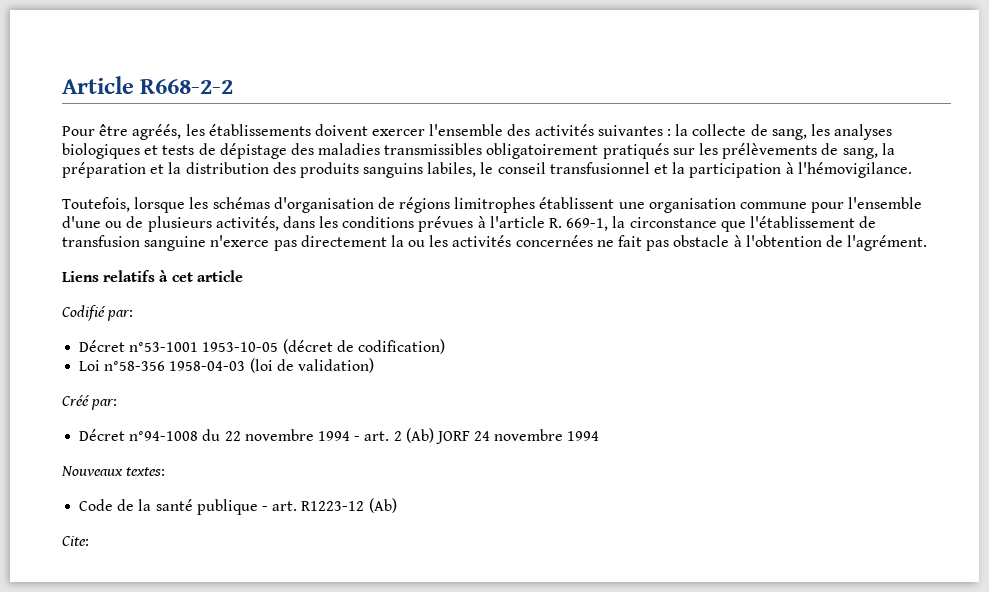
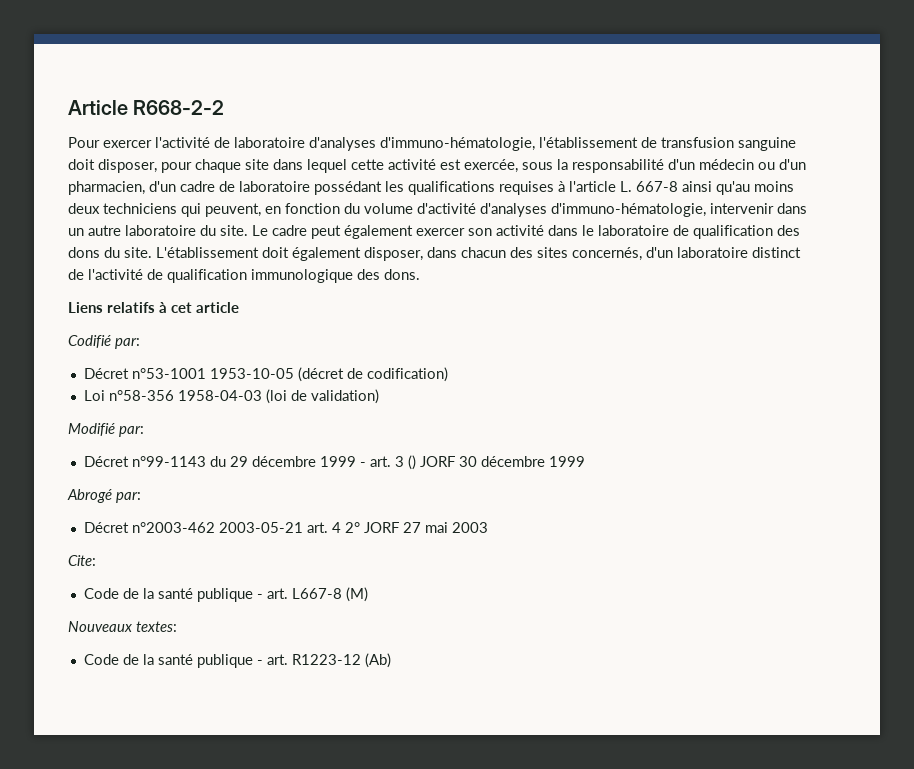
- Pour être agréés, les établissements doivent exercer l'ensemble des activités suivantes : la collecte de sang, les analyses biologiques et tests de dépistage des maladies transmissibles obligatoirement pratiqués sur les prélèvements de sang, la préparation et la distribution des produits sanguins labiles, le conseil transfusionnel et la participation à l'hémovigilance.
- Toutefois, lorsque les schémas d'organisation de régions limitrophes établissent une organisation commune pour l'ensemble d'une ou de plusieurs activités, dans les conditions prévues à l'article R. 669-1, la circonstance que l'établissement de transfusion sanguine n'exerce pas directement la ou les activités concernées ne fait pas obstacle à l'obtention de l'agrément.
+ Pour exercer l'activité de laboratoire d'analyses d'immuno-hématologie, l'établissement de transfusion sanguine doit disposer, pour chaque site dans lequel cette activité est exercée, sous la responsabilité d'un médecin ou d'un pharmacien, d'un cadre de laboratoire possédant les qualifications requises à l'article L. 667-8 ainsi qu'au moins deux techniciens qui peuvent, en fonction du volume d'activité d'analyses d'immuno-hématologie, intervenir dans un autre laboratoire du site. Le cadre peut également exercer son activité dans le laboratoire de qualification des dons du site. L'établissement doit également disposer, dans chacun des sites concernés, d'un laboratoire distinct de l'activité de qualification immunologique des dons.
- Créé par:
- Décret n°94-1008 du 22 novembre 1994 - art. 2 (Ab) JORF 24 novembre 1994
+ Modifié par:
+ Décret n°99-1143 du 29 décembre 1999 - art. 3 () JORF 30 décembre 1999
+ Abrogé par:
+ Décret n°2003-462 2003-05-21 art. 4 2° JORF 27 mai 2003
+ Cite:
+ Code de la santé publique - art. L667-8 (M)
- Cite:

